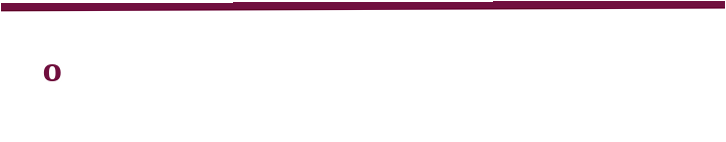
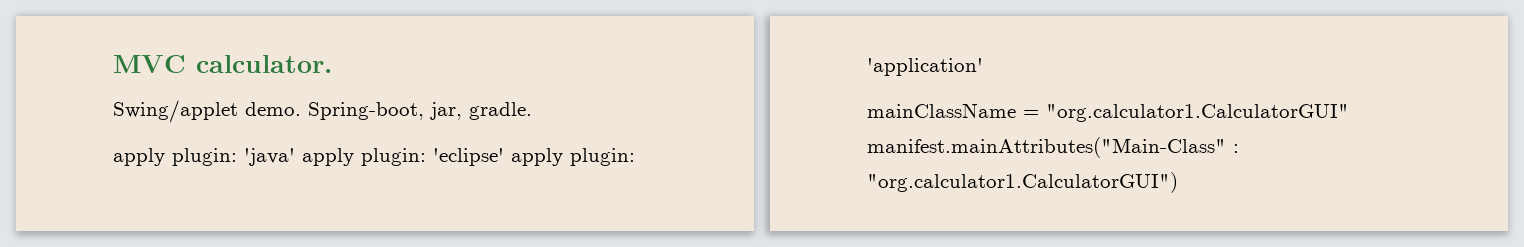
- o
+ MVC calculator.
+ Swing/applet demo. Spring-boot, jar, gradle.
+ apply plugin: 'java' apply plugin: 'eclipse' apply plugin: 'application'
+ mainClassName = "org.calculator1.CalculatorGUI" manifest.mainAttributes("Main-Class" : "org.calculator1.CalculatorGUI")

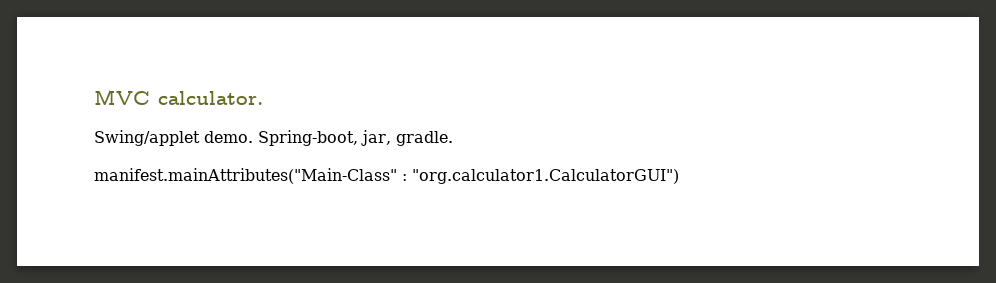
- apply plugin: 'java' apply plugin: 'eclipse' apply plugin: 'application'
- mainClassName = "org.calculator1.CalculatorGUI" manifest.mainAttributes("Main-Class" : "org.calculator1.CalculatorGUI")
+ manifest.mainAttributes("Main-Class" : "org.calculator1.CalculatorGUI")

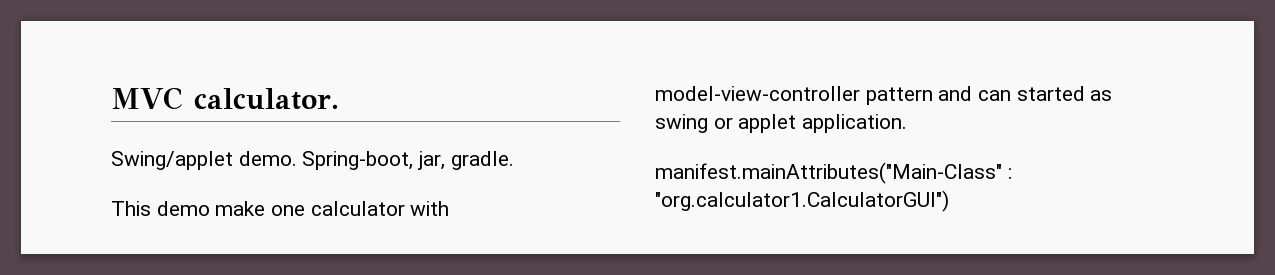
+ This demo make one calculator with model-view-controller pattern and can started as swing or applet application.

